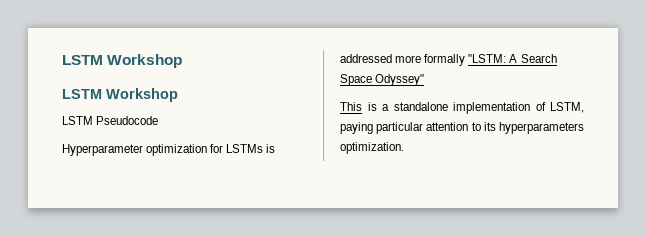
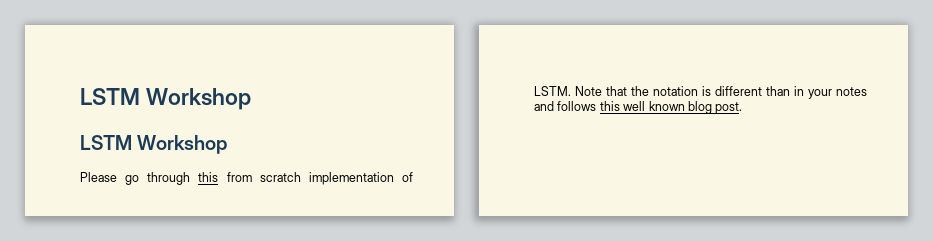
- LSTM Pseudocode
- Hyperparameter optimization for LSTMs is addressed more formally "LSTM: A Search Space Odyssey"
- This is a standalone implementation of LSTM, paying particular attention to its hyperparameters optimization.
+ Please go through this from scratch implementation of LSTM. Note that the notation is different than in your notes and follows this well known blog post.

